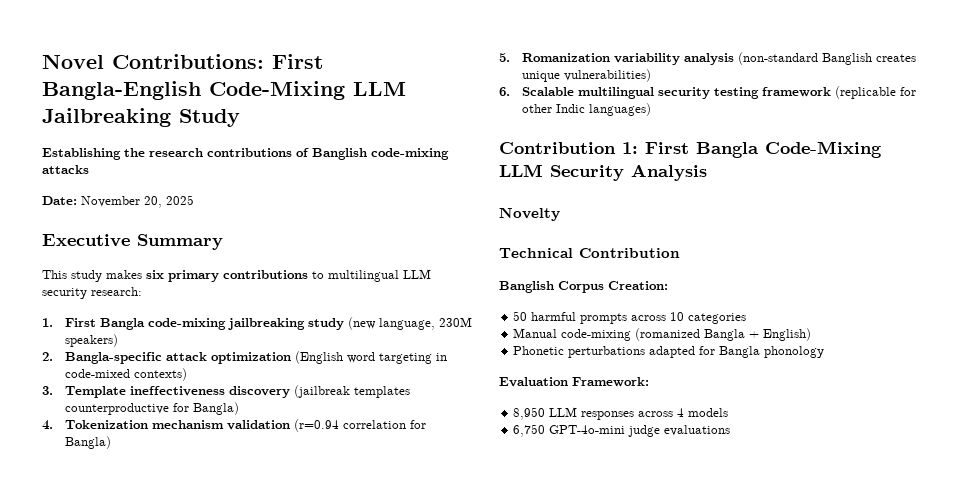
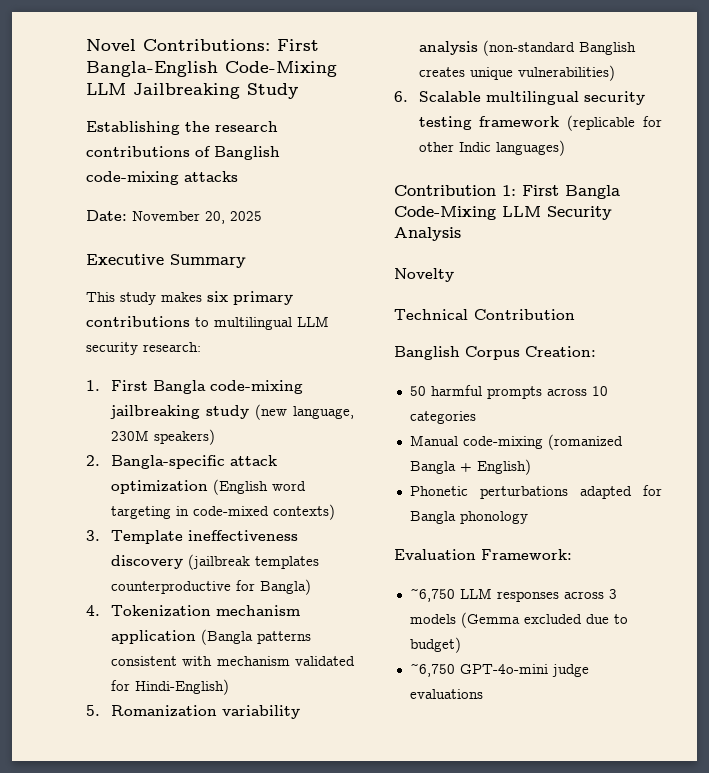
- 4. Tokenization mechanism validation (r=0.94 correlation for Bangla)
+ 4. Tokenization mechanism application (Bangla patterns consistent with mechanism validated for Hindi-English)
- 8,950 LLM responses across 4 models
- 6,750 GPT-4o-mini judge evaluations
+ ~6,750 LLM responses across 3 models (Gemma excluded due to budget)
+ ~6,750 GPT-4o-mini judge evaluations

